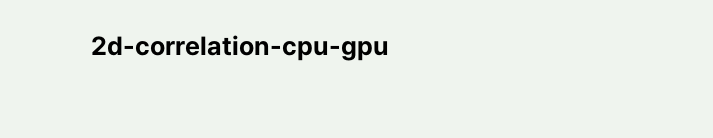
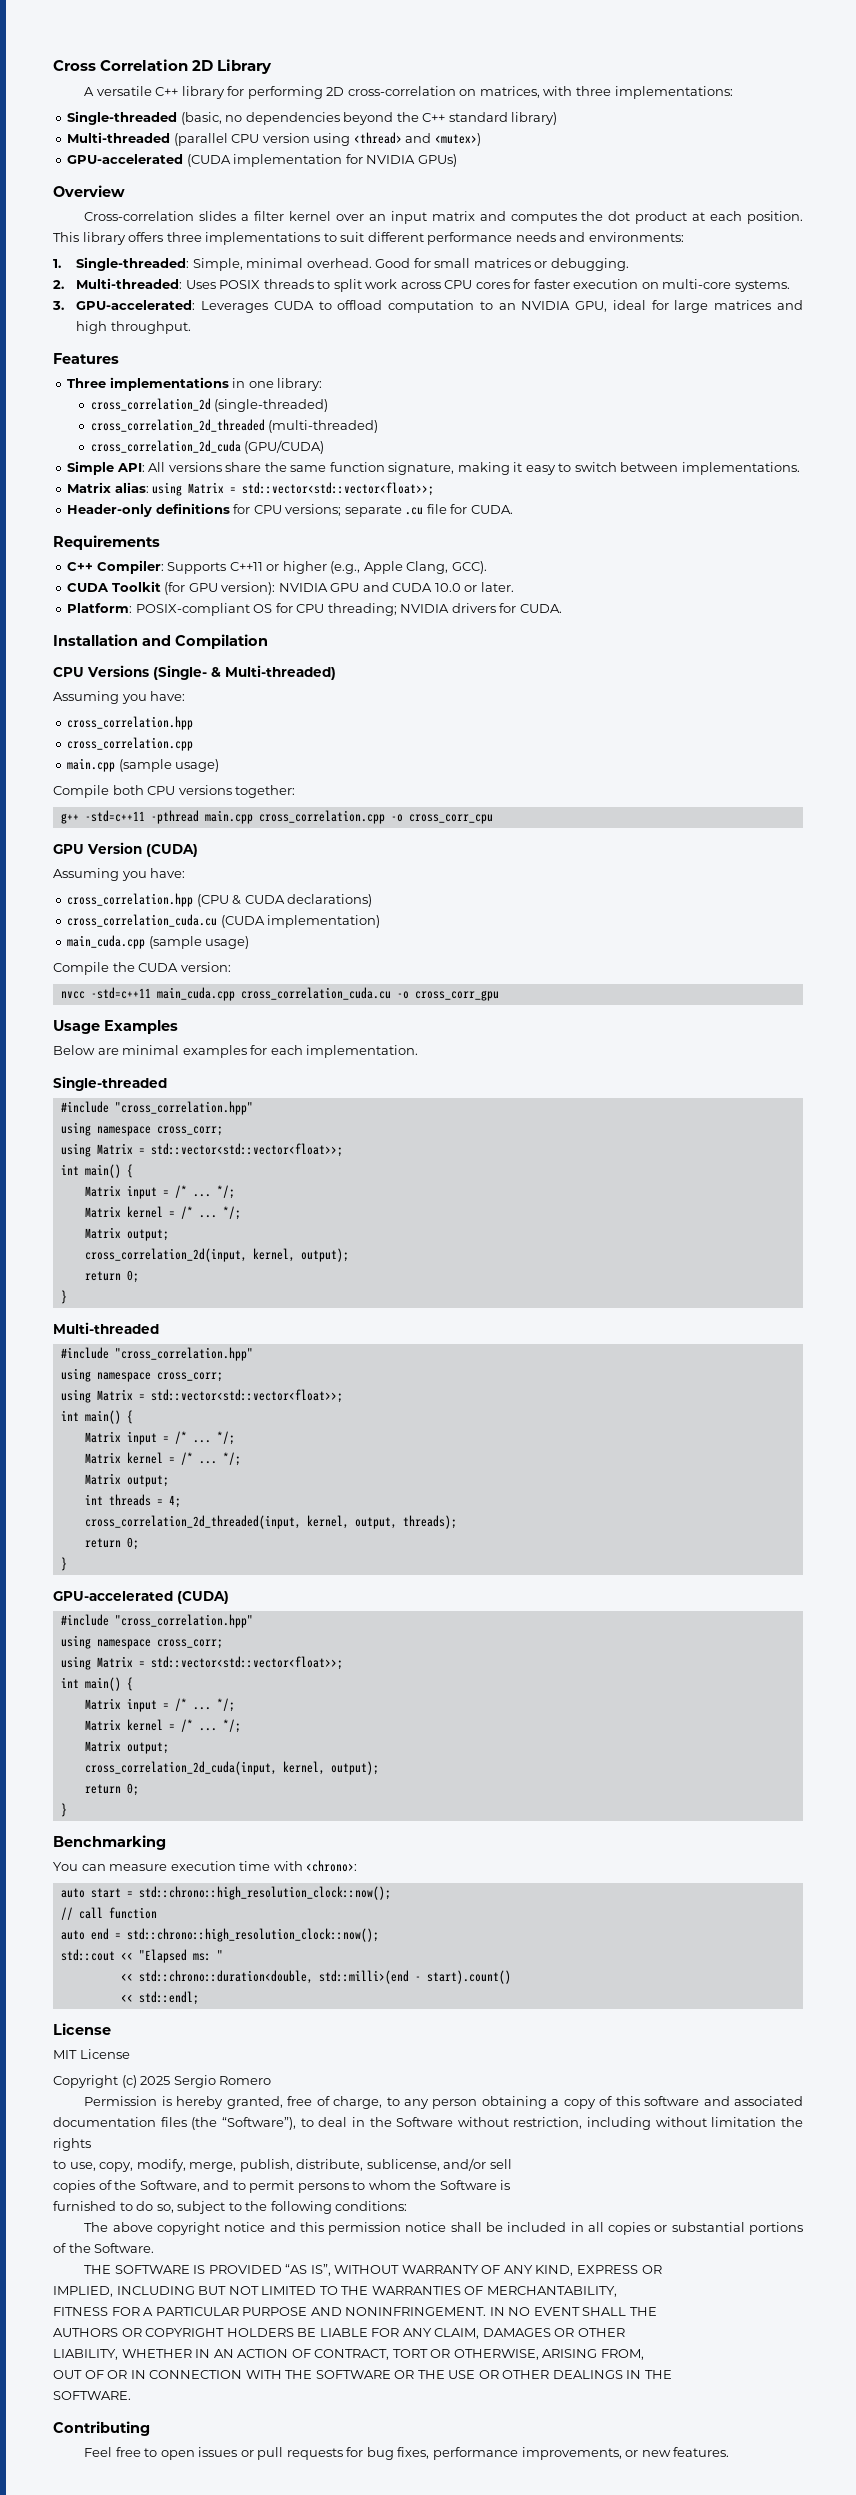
- 2d-correlation-cpu-gpu
+ Cross Correlation 2D Library
+ A versatile C++ library for performing 2D cross-correlation on matrices, with three implementations:
+ Single-threaded (basic, no dependencies beyond the C++ standard library)
+ Multi-threaded (parallel CPU version using <thread> and <mutex>)
+ GPU-accelerated (CUDA implementation for NVIDIA GPUs)
+ Overview
+ Cross-correlation slides a filter kernel over an input matrix and computes the dot product at each position. This library offers three implementations to suit different performance needs and environments:
+ 1. Single-threaded: Simple, minimal overhead. Good for small matrices or debugging.
+ 2. Multi-threaded: Uses POSIX threads to split work across CPU cores for faster execution on multi-core systems.
+ 3. GPU-accelerated: Leverages CUDA to offload computation to an NVIDIA GPU, ideal for large matrices and high throughput.
+ Features
+ Three implementations in one library:
+ cross_correlation_2d (single-threaded)
+ cross_correlation_2d_threaded (multi-threaded)
+ cross_correlation_2d_cuda (GPU/CUDA)
+ Simple API: All versions share the same function signature, making it easy to switch between implementations.
+ Matrix alias: using Matrix = std::vector<std::vector<float>>;
+ Header-only definitions for CPU versions; separate .cu file for CUDA.
+ Requirements
+ C++ Compiler: Supports C++11 or higher (e.g., Apple Clang, GCC).
+ CUDA Toolkit (for GPU version): NVIDIA GPU and CUDA 10.0 or later.
+ Platform: POSIX-compliant OS for CPU threading; NVIDIA drivers for CUDA.
+ Installation and Compilation
+ CPU Versions (Single- & Multi-threaded)
+ Assuming you have:
+ cross_correlation.hpp
+ cross_correlation.cpp
+ main.cpp (sample usage)
+ Compile both CPU versions together:
+ g++ -std=c++11 -pthread main.cpp cross_correlation.cpp -o cross_corr_cpu
+ GPU Version (CUDA)
+ Assuming you have:
+ cross_correlation.hpp (CPU & CUDA declarations)
+ cross_correlation_cuda.cu (CUDA implementation)
+ main_cuda.cpp (sample usage)
+ Compile the CUDA version:
+ nvcc -std=c++11 main_cuda.cpp cross_correlation_cuda.cu -o cross_corr_gpu
+ Usage Examples
+ Below are minimal examples for each implementation.
+ Single-threaded
+ #include "cross_correlation.hpp"
+ using namespace cross_corr;
+ using Matrix = std::vector<std::vector<float>>;
+ int main() {
+ Matrix input = /* ... */;
+ Matrix kernel = /* ... */;
+ Matrix output;
+ cross_correlation_2d(input, kernel, output);
+ return 0;
+ }
+ Multi-threaded
+ #include "cross_correlation.hpp"
+ using namespace cross_corr;
+ using Matrix = std::vector<std::vector<float>>;
+ int main() {
+ Matrix input = /* ... */;
+ Matrix kernel = /* ... */;
+ Matrix output;
+ int threads = 4;
+ cross_correlation_2d_threaded(input, kernel, output, threads);
+ return 0;
+ }
+ GPU-accelerated (CUDA)
+ #include "cross_correlation.hpp"
+ using namespace cross_corr;
+ using Matrix = std::vector<std::vector<float>>;
+ int main() {
+ Matrix input = /* ... */;
+ Matrix kernel = /* ... */;
+ Matrix output;
+ cross_correlation_2d_cuda(input, kernel, output);
+ return 0;
+ }
+ Benchmarking
+ You can measure execution time with <chrono>:
+ auto start = std::chrono::high_resolution_clock::now();
+ // call function
+ auto end = std::chrono::high_resolution_clock::now();
+ std::cout << "Elapsed ms: "
+ << std::chrono::duration<double, std::milli>(end - start).count()
+ << std::endl;
+ License
+ MIT License
+ Copyright (c) 2025 Sergio Romero
+ Permission is hereby granted, free of charge, to any person obtaining a copy of this software and associated documentation files (the “Software”), to deal in the Software without restriction, including without limitation the rights
+ to use, copy, modify, merge, publish, distribute, sublicense, and/or sell
+ copies of the Software, and to permit persons to whom the Software is
+ furnished to do so, subject to the following conditions:
+ The above copyright notice and this permission notice shall be included in all copies or substantial portions of the Software.
+ THE SOFTWARE IS PROVIDED “AS IS”, WITHOUT WARRANTY OF ANY KIND, EXPRESS OR
+ IMPLIED, INCLUDING BUT NOT LIMITED TO THE WARRANTIES OF MERCHANTABILITY,
+ FITNESS FOR A PARTICULAR PURPOSE AND NONINFRINGEMENT. IN NO EVENT SHALL THE
+ AUTHORS OR COPYRIGHT HOLDERS BE LIABLE FOR ANY CLAIM, DAMAGES OR OTHER
+ LIABILITY, WHETHER IN AN ACTION OF CONTRACT, TORT OR OTHERWISE, ARISING FROM,
+ OUT OF OR IN CONNECTION WITH THE SOFTWARE OR THE USE OR OTHER DEALINGS IN THE
+ SOFTWARE.
+ Contributing
+ Feel free to open issues or pull requests for bug fixes, performance improvements, or new features.

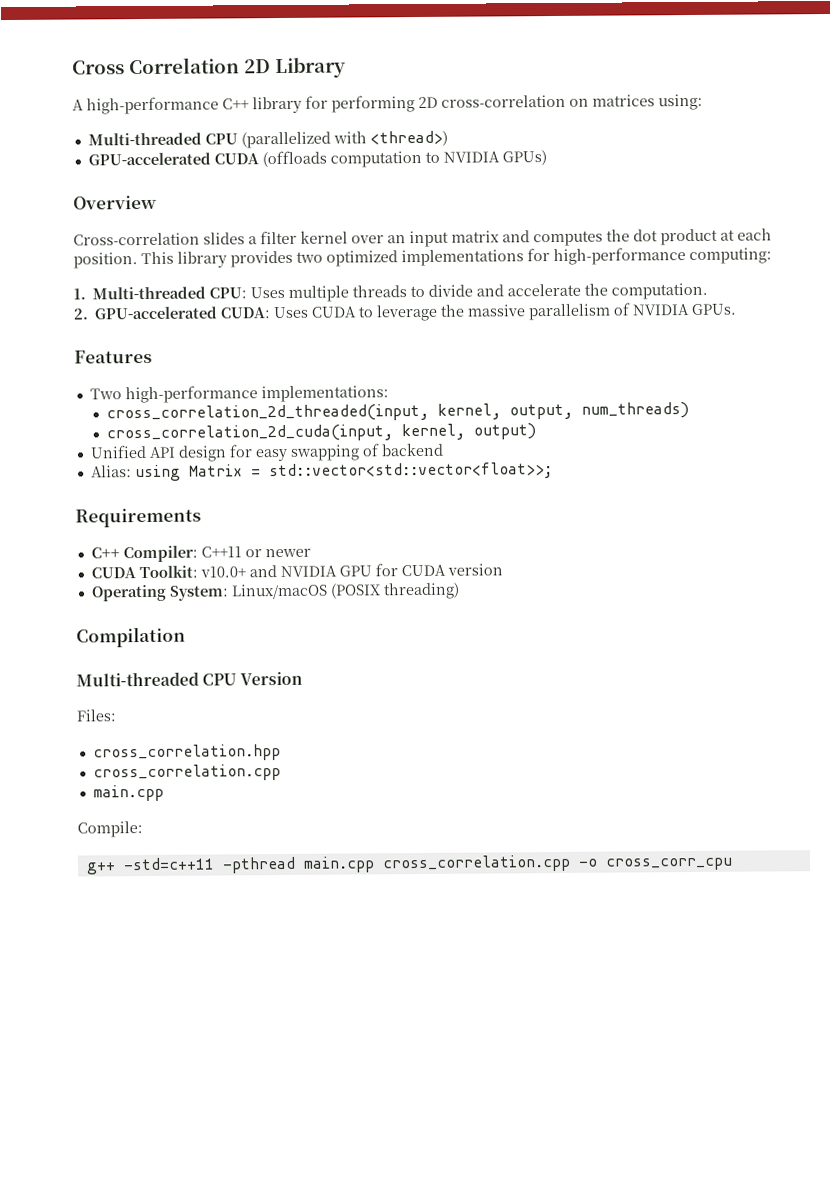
- A versatile C++ library for performing 2D cross-correlation on matrices, with three implementations:
- Single-threaded (basic, no dependencies beyond the C++ standard library)
- Multi-threaded (parallel CPU version using <thread> and <mutex>)
- GPU-accelerated (CUDA implementation for NVIDIA GPUs)
+ A high-performance C++ library for performing 2D cross-correlation on matrices using:
+ Multi-threaded CPU (parallelized with <thread>)
+ GPU-accelerated CUDA (offloads computation to NVIDIA GPUs)
- This library offers three implementations to suit different performance needs and environments:
- 1. Single-threaded: Simple, minimal overhead. Good for small matrices or debugging.
- 2. Multi-threaded: Uses POSIX threads to split work across CPU cores for faster execution on multi-core systems.
- 3. GPU-accelerated: Leverages CUDA to offload computation to an NVIDIA GPU, ideal for large matrices and high throughput.
+ This library provides two optimized implementations for high-performance computing:
+ 1. Multi-threaded CPU: Uses multiple threads to divide and accelerate the computation.
+ 2. GPU-accelerated CUDA: Uses CUDA to leverage the massive parallelism of NVIDIA GPUs.
  Features
- Three implementations in one library:
- cross_correlation_2d (single-threaded)
- cross_correlation_2d_threaded (multi-threaded)
- cross_correlation_2d_cuda (GPU/CUDA)
- Simple API: All versions share the same function signature, making it easy to switch between implementations.
- Matrix alias: using Matrix = std::vector<std::vector<float>>;
- Header-only definitions for CPU versions; separate .cu file for CUDA.
+ Two high-performance implementations:
+ cross_correlation_2d_threaded(input, kernel, output, num_threads)
+ cross_correlation_2d_cuda(input, kernel, output)
+ Unified API design for easy swapping of backend
+ Alias: using Matrix = std::vector<std::vector<float>>;
- C++ Compiler: Supports C++11 or higher (e.g., Apple Clang, GCC).
- CUDA Toolkit (for GPU version): NVIDIA GPU and CUDA 10.0 or later.
- Platform: POSIX-compliant OS for CPU threading; NVIDIA drivers for CUDA.
- Installation and Compilation
- CPU Versions (Single- & Multi-threaded)
- Assuming you have:
+ C++ Compiler: C++11 or newer
+ CUDA Toolkit: v10.0+ and NVIDIA GPU for CUDA version
+ Operating System: Linux/macOS (POSIX threading)
+ Compilation
+ Multi-threaded CPU Version
+ Files:
  cross_correlation.hpp
  cross_correlation.cpp
- main.cpp (sample usage)
- Compile both CPU versions together:
+ main.cpp
+ Compile:
- GPU Version (CUDA)
- Assuming you have:
- cross_correlation.hpp (CPU & CUDA declarations)
- cross_correlation_cuda.cu (CUDA implementation)
- main_cuda.cpp (sample usage)
- Compile the CUDA version:
- nvcc -std=c++11 main_cuda.cpp cross_correlation_cuda.cu -o cross_corr_gpu
- Usage Examples
- Below are minimal examples for each implementation.
- Single-threaded
- #include "cross_correlation.hpp"
- using namespace cross_corr;
- using Matrix = std::vector<std::vector<float>>;
- int main() {
- Matrix input = /* ... */;
- Matrix kernel = /* ... */;
- Matrix output;
- cross_correlation_2d(input, kernel, output);
- return 0;
- }
- Multi-threaded
- #include "cross_correlation.hpp"
- using namespace cross_corr;
- using Matrix = std::vector<std::vector<float>>;
- int main() {
- Matrix input = /* ... */;
- Matrix kernel = /* ... */;
- Matrix output;
- int threads = 4;
- cross_correlation_2d_threaded(input, kernel, output, threads);
- return 0;
- }
- GPU-accelerated (CUDA)
- #include "cross_correlation.hpp"
- using namespace cross_corr;
- using Matrix = std::vector<std::vector<float>>;
- int main() {
- Matrix input = /* ... */;
- Matrix kernel = /* ... */;
- Matrix output;
- cross_correlation_2d_cuda(input, kernel, output);
- return 0;
- }
- Benchmarking
- You can measure execution time with <chrono>:
- auto start = std::chrono::high_resolution_clock::now();
- // call function
- auto end = std::chrono::high_resolution_clock::now();
- std::cout << "Elapsed ms: "
- << std::chrono::duration<double, std::milli>(end - start).count()
- << std::endl;
- License
- MIT License
- Copyright (c) 2025 Sergio Romero
- Permission is hereby granted, free of charge, to any person obtaining a copy of this software and associated documentation files (the “Software”), to deal in the Software without restriction, including without limitation the rights
- to use, copy, modify, merge, publish, distribute, sublicense, and/or sell
- copies of the Software, and to permit persons to whom the Software is
- furnished to do so, subject to the following conditions:
- The above copyright notice and this permission notice shall be included in all copies or substantial portions of the Software.
- THE SOFTWARE IS PROVIDED “AS IS”, WITHOUT WARRANTY OF ANY KIND, EXPRESS OR
- IMPLIED, INCLUDING BUT NOT LIMITED TO THE WARRANTIES OF MERCHANTABILITY,
- FITNESS FOR A PARTICULAR PURPOSE AND NONINFRINGEMENT. IN NO EVENT SHALL THE
- AUTHORS OR COPYRIGHT HOLDERS BE LIABLE FOR ANY CLAIM, DAMAGES OR OTHER
- LIABILITY, WHETHER IN AN ACTION OF CONTRACT, TORT OR OTHERWISE, ARISING FROM,
- OUT OF OR IN CONNECTION WITH THE SOFTWARE OR THE USE OR OTHER DEALINGS IN THE
- SOFTWARE.
- Contributing
- Feel free to open issues or pull requests for bug fixes, performance improvements, or new features.

